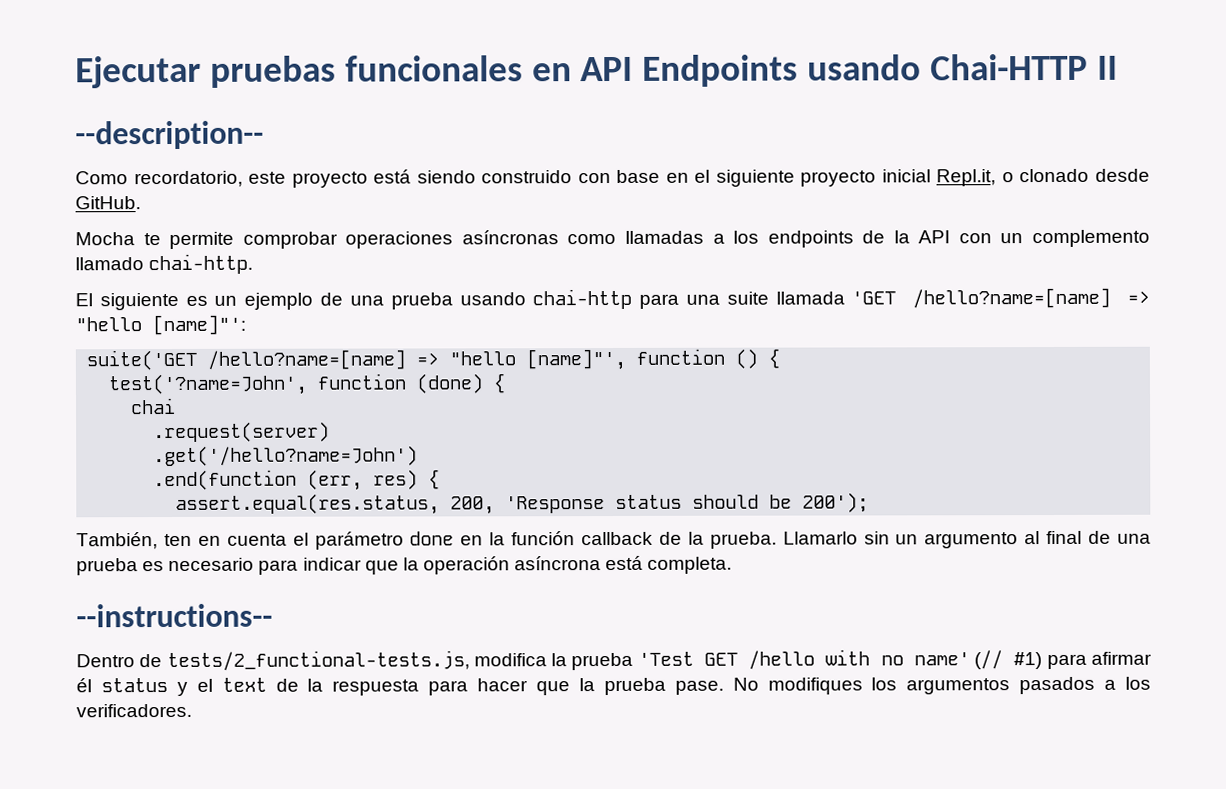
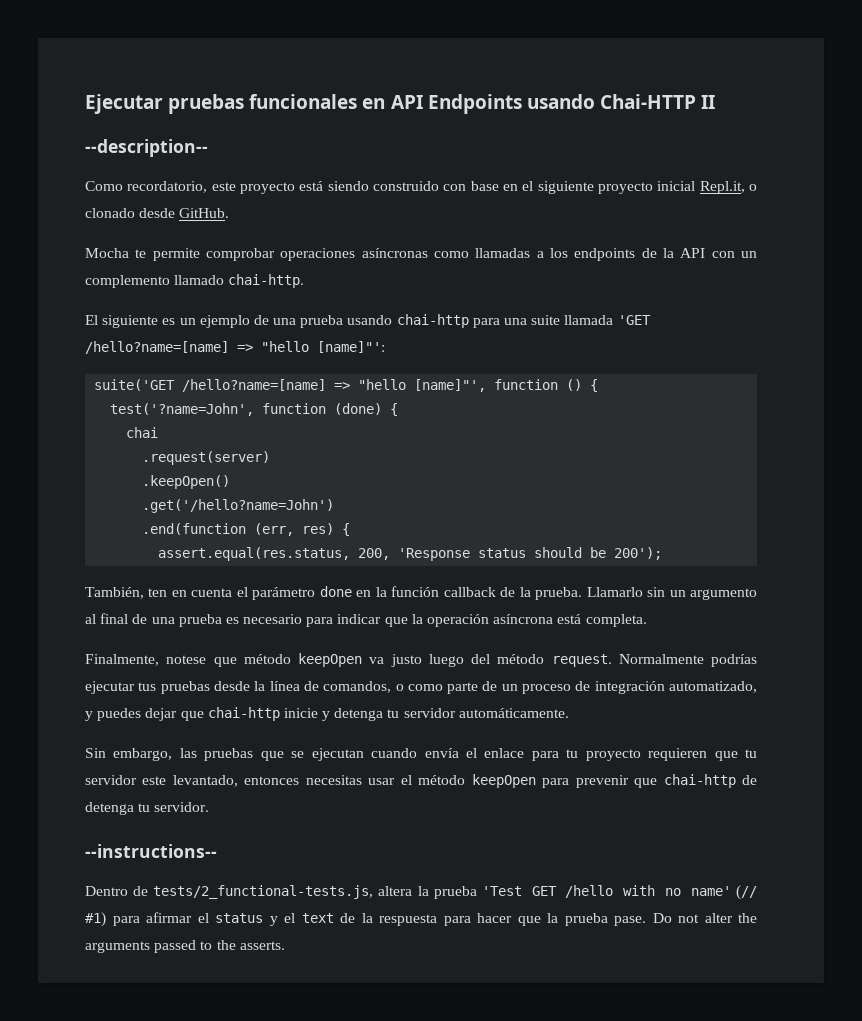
+ .keepOpen()
+ Finalmente, notese que método keepOpen va justo luego del método request. Normalmente podrías ejecutar tus pruebas desde la línea de comandos, o como parte de un proceso de integración automatizado, y puedes dejar que chai-http inicie y detenga tu servidor automáticamente.
+ Sin embargo, las pruebas que se ejecutan cuando envía el enlace para tu proyecto requieren que tu servidor este levantado, entonces necesitas usar el método keepOpen para prevenir que chai-http de detenga tu servidor.
- Dentro de tests/2_functional-tests.js, modifica la prueba 'Test GET /hello with no name' (// #1) para afirmar él status y el text de la respuesta para hacer que la prueba pase.
+ Dentro de tests/2_functional-tests.js, altera la prueba 'Test GET /hello with no name' (// #1) para afirmar el status y el text de la respuesta para hacer que la prueba pase.
- No modifiques los argumentos pasados a los verificadores.
+ Do not alter the arguments passed to the asserts.

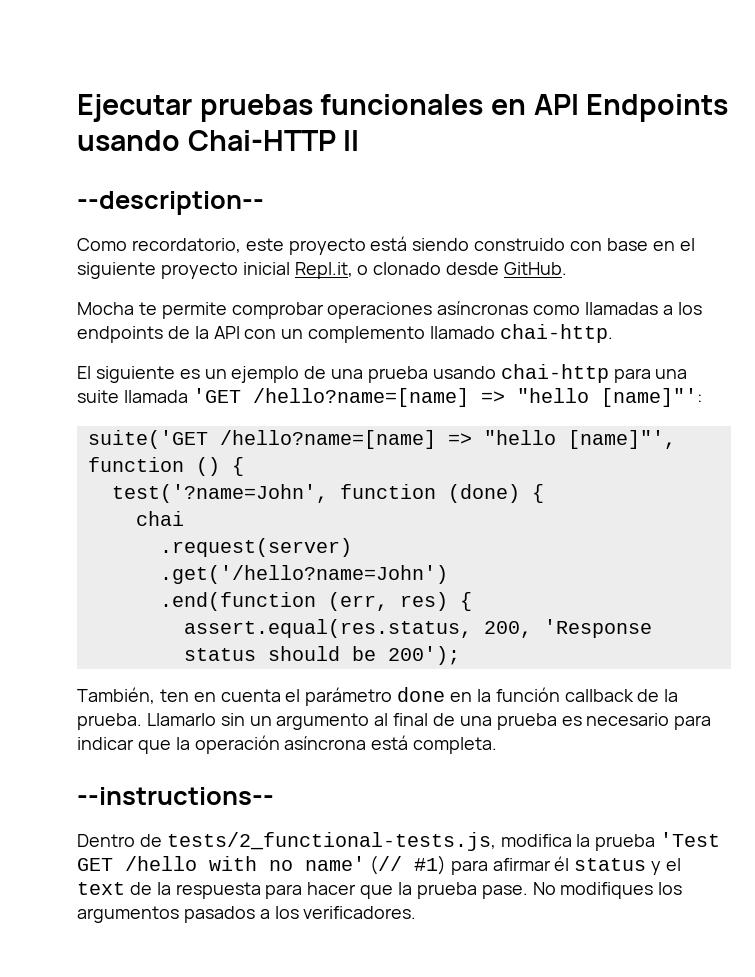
- .keepOpen()
- Finalmente, notese que método keepOpen va justo luego del método request. Normalmente podrías ejecutar tus pruebas desde la línea de comandos, o como parte de un proceso de integración automatizado, y puedes dejar que chai-http inicie y detenga tu servidor automáticamente.
- Sin embargo, las pruebas que se ejecutan cuando envía el enlace para tu proyecto requieren que tu servidor este levantado, entonces necesitas usar el método keepOpen para prevenir que chai-http de detenga tu servidor.
- Dentro de tests/2_functional-tests.js, altera la prueba 'Test GET /hello with no name' (// #1) para afirmar el status y el text de la respuesta para hacer que la prueba pase.
+ Dentro de tests/2_functional-tests.js, modifica la prueba 'Test GET /hello with no name' (// #1) para afirmar él status y el text de la respuesta para hacer que la prueba pase.
- Do not alter the arguments passed to the asserts.
+ No modifiques los argumentos pasados a los verificadores.

